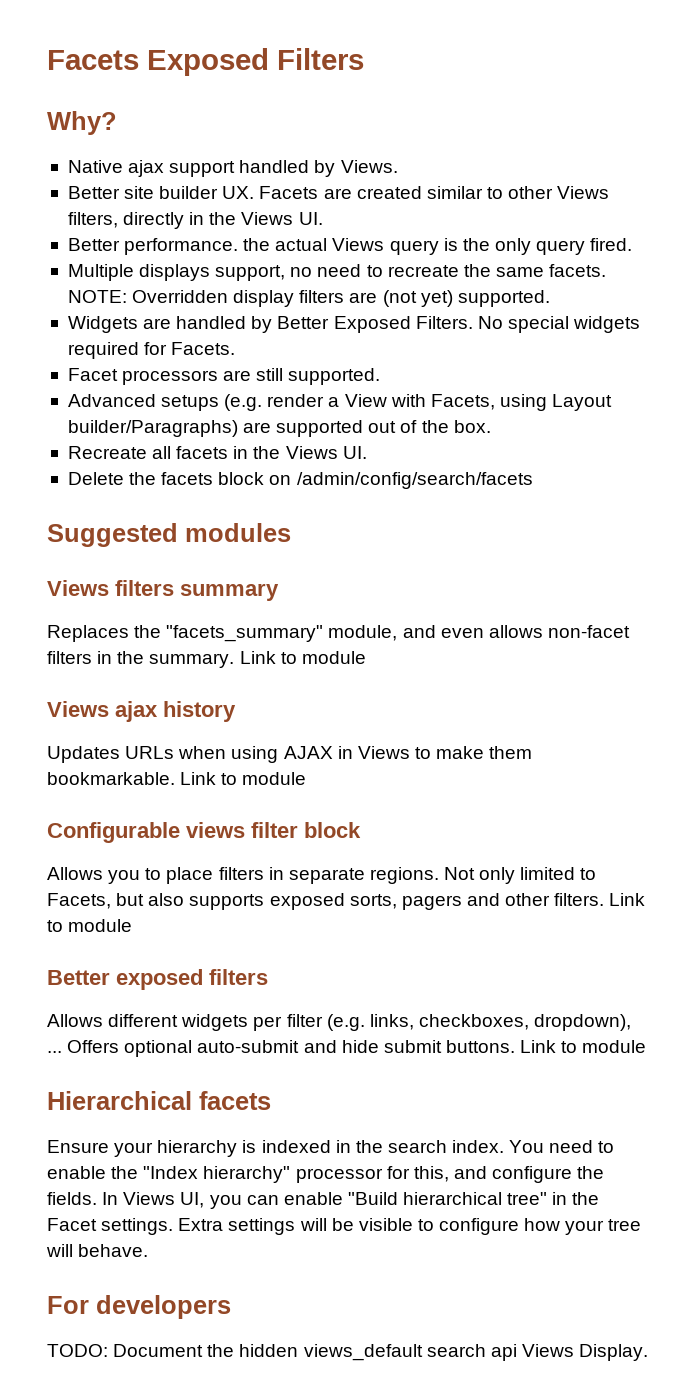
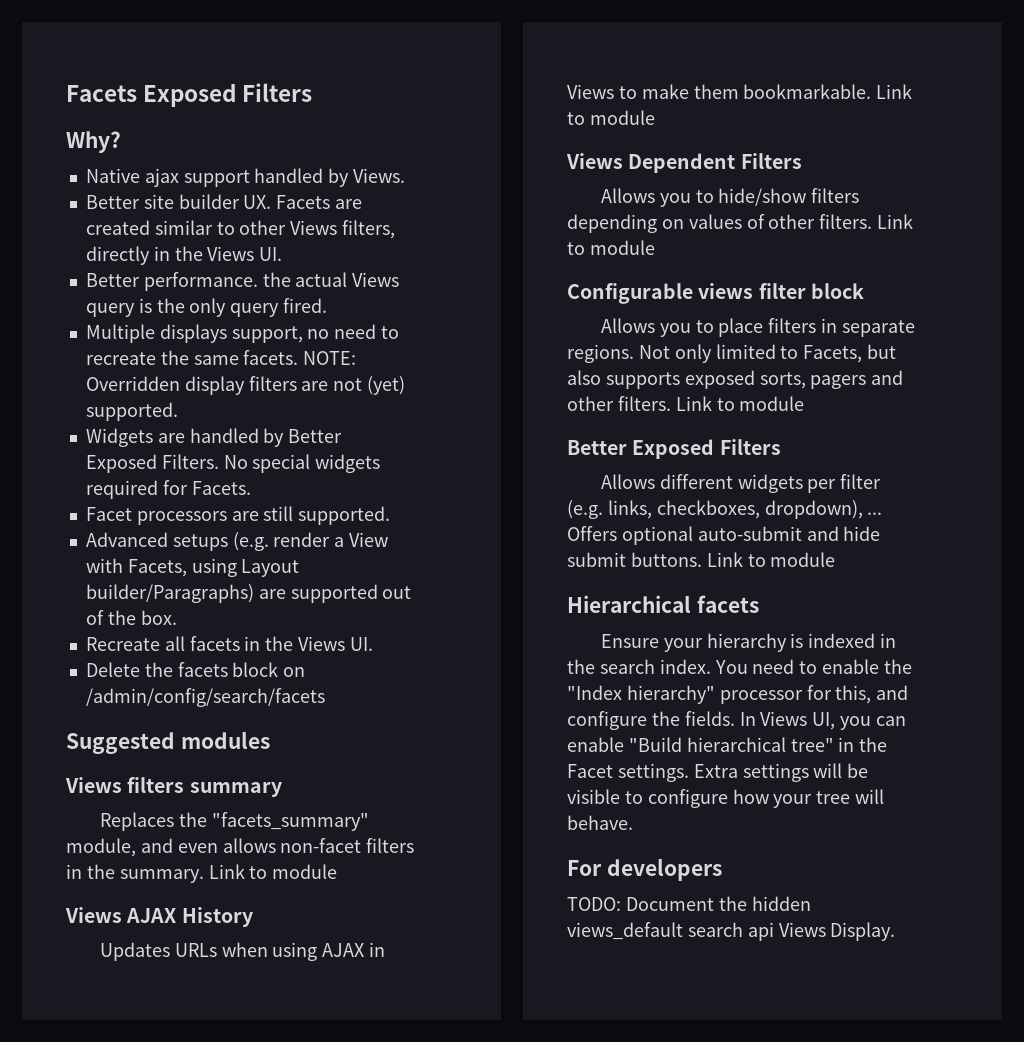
- NOTE: Overridden display filters are (not yet) supported.
+ NOTE: Overridden display filters are not (yet) supported.
- Views ajax history
+ Views AJAX History
+ Views Dependent Filters
+ Allows you to hide/show filters depending on values of other filters. Link to module
- Better exposed filters
+ Better Exposed Filters

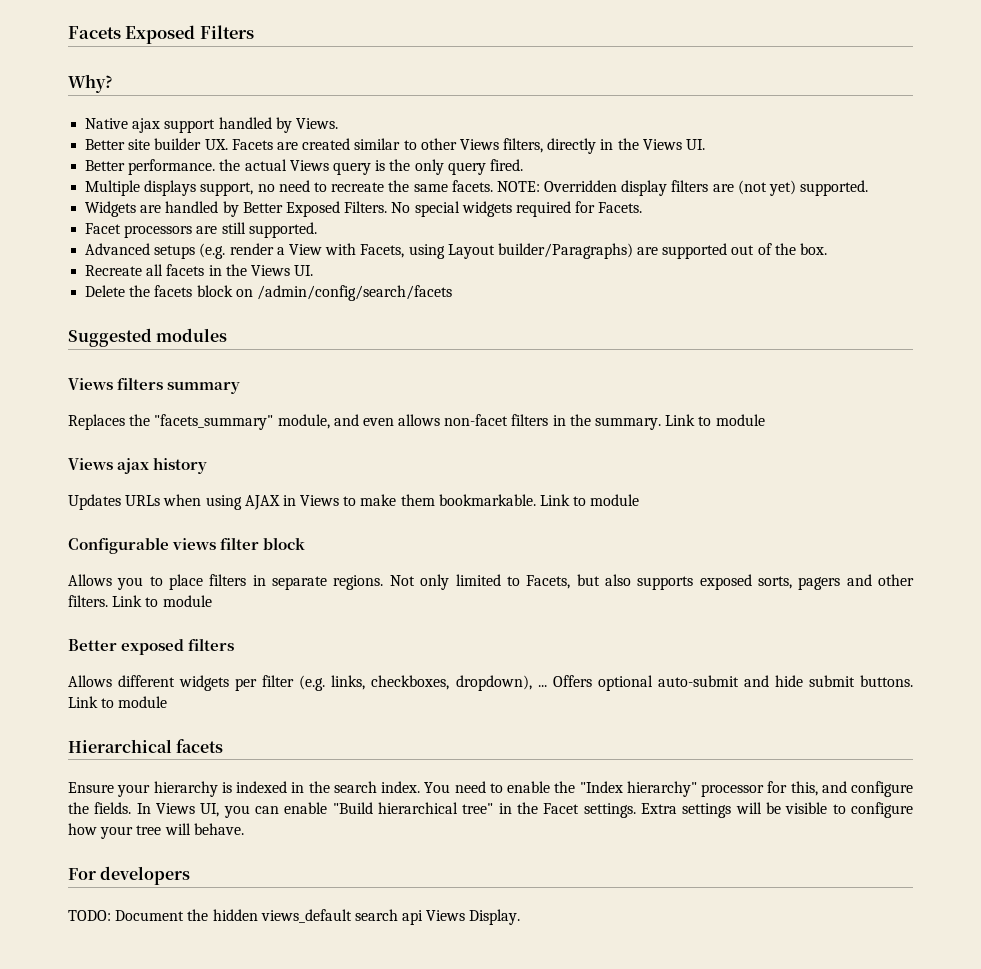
- NOTE: Overridden display filters are not (yet) supported.
+ NOTE: Overridden display filters are (not yet) supported.
- Views AJAX History
+ Views ajax history
- Views Dependent Filters
- Allows you to hide/show filters depending on values of other filters. Link to module
- Better Exposed Filters
+ Better exposed filters

